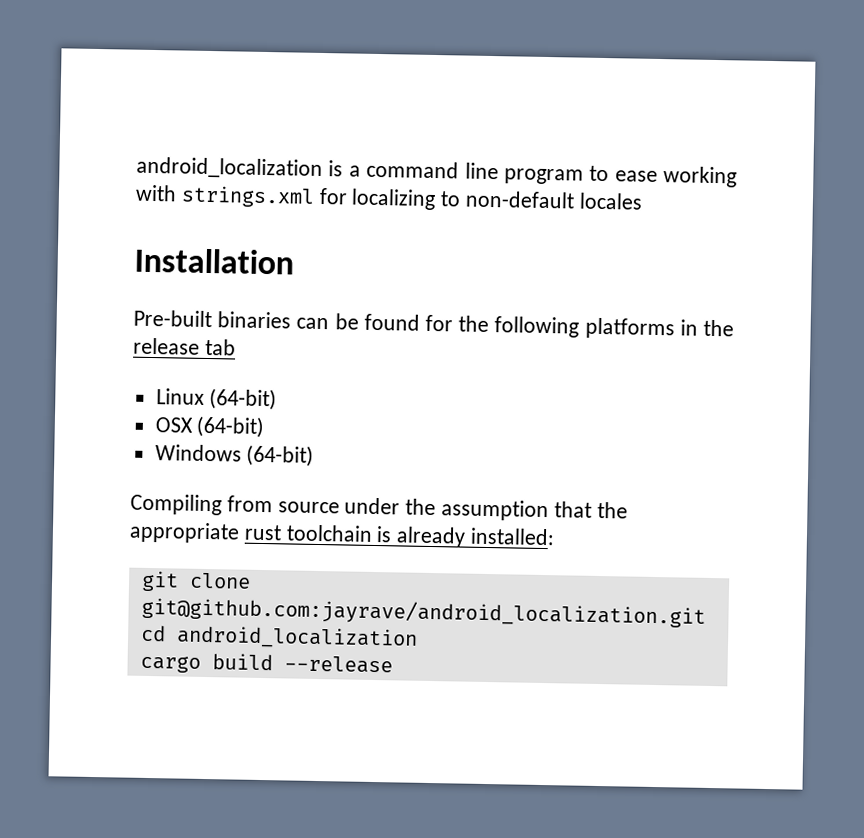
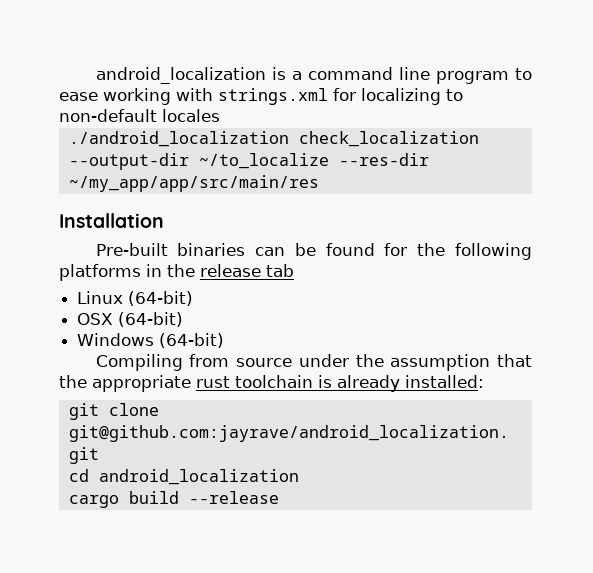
+ ./android_localization check_localization --output-dir ~/to_localize --res-dir ~/my_app/app/src/main/res

